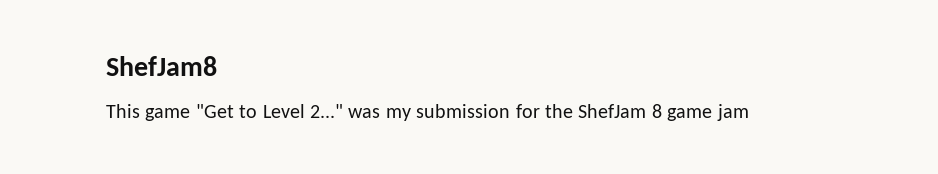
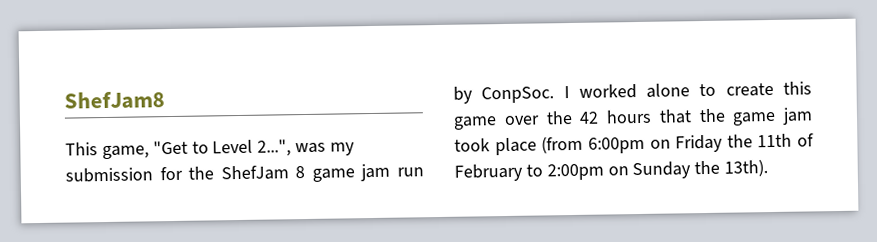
- This game "Get to Level 2..." was my submission for the ShefJam 8 game jam
+ This game, "Get to Level 2...", was my submission for the ShefJam 8 game jam run by ConpSoc. I worked alone to create this game over the 42 hours that the game jam took place (from 6:00pm on Friday the 11th of February to 2:00pm on Sunday the 13th).

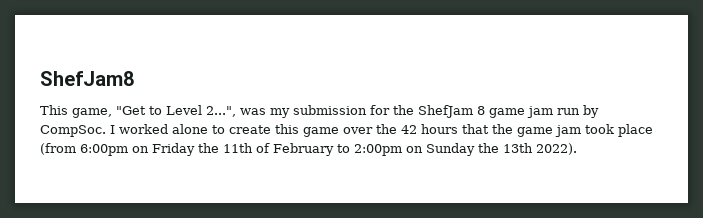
- This game, "Get to Level 2...", was my submission for the ShefJam 8 game jam run by ConpSoc.
+ This game, "Get to Level 2...", was my submission for the ShefJam 8 game jam run by CompSoc.
- I worked alone to create this game over the 42 hours that the game jam took place (from 6:00pm on Friday the 11th of February to 2:00pm on Sunday the 13th).
+ I worked alone to create this game over the 42 hours that the game jam took place (from 6:00pm on Friday the 11th of February to 2:00pm on Sunday the 13th 2022).

